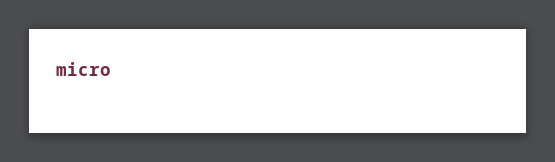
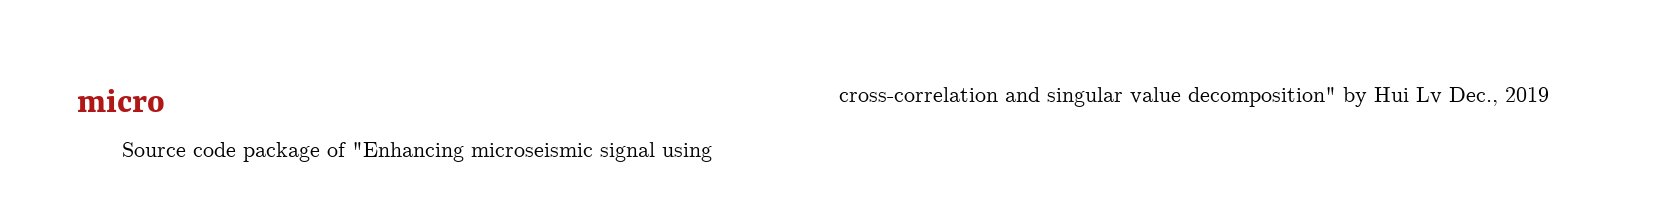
+ Source code package of "Enhancing microseismic signal using cross-correlation and singular value decomposition" by Hui Lv Dec., 2019

